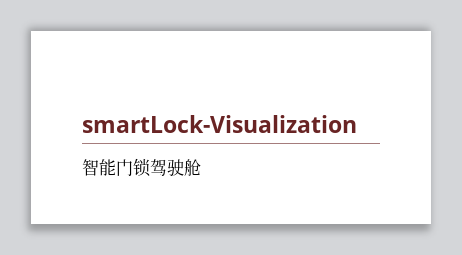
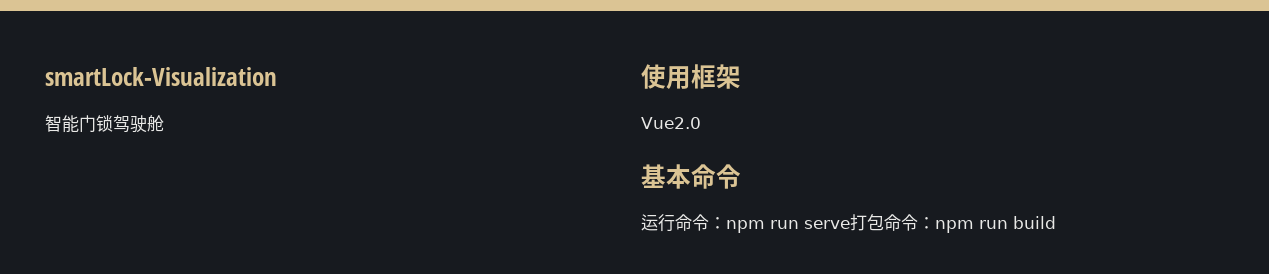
+ 使用框架
+ Vue2.0
+ 基本命令
+ 运行命令：npm run serve打包命令：npm run build

